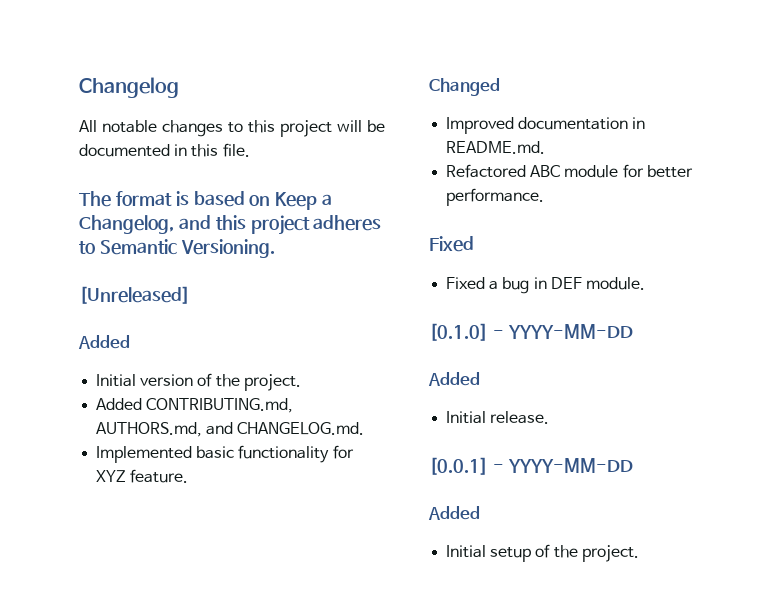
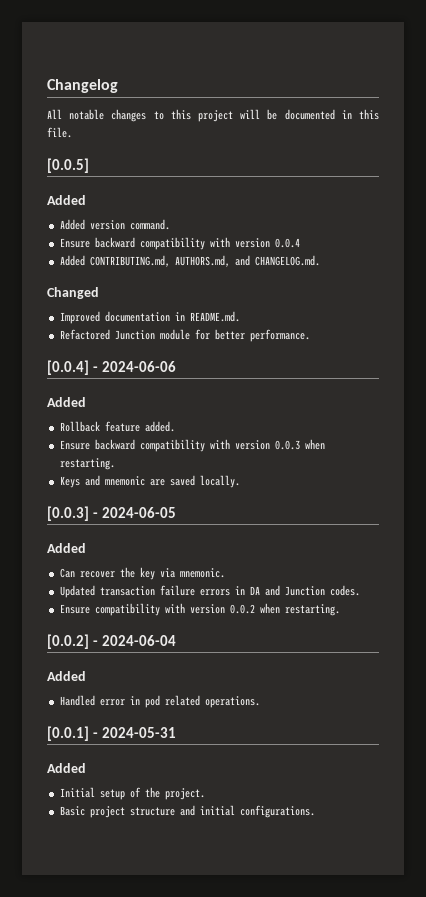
- The format is based on Keep a Changelog, and this project adheres to Semantic Versioning.
- [Unreleased]
+ [0.0.5]
  Added
- Initial version of the project.
+ Added version command.
+ Ensure backward compatibility with version 0.0.4
- Implemented basic functionality for XYZ feature.
- Refactored ABC module for better performance.
- Fixed
- Fixed a bug in DEF module.
- [0.1.0] - YYYY-MM-DD
+ Refactored Junction module for better performance.
+ [0.0.4] - 2024-06-06
  Added
- Initial release.
+ Rollback feature added.
+ Ensure backward compatibility with version 0.0.3 when restarting.
+ Keys and mnemonic are saved locally.
+ [0.0.3] - 2024-06-05
+ Added
+ Can recover the key via mnemonic.
+ Updated transaction failure errors in DA and Junction codes.
+ Ensure compatibility with version 0.0.2 when restarting.
+ [0.0.2] - 2024-06-04
+ Added
+ Handled error in pod related operations.
- [0.0.1] - YYYY-MM-DD
+ [0.0.1] - 2024-05-31
+ Basic project structure and initial configurations.

